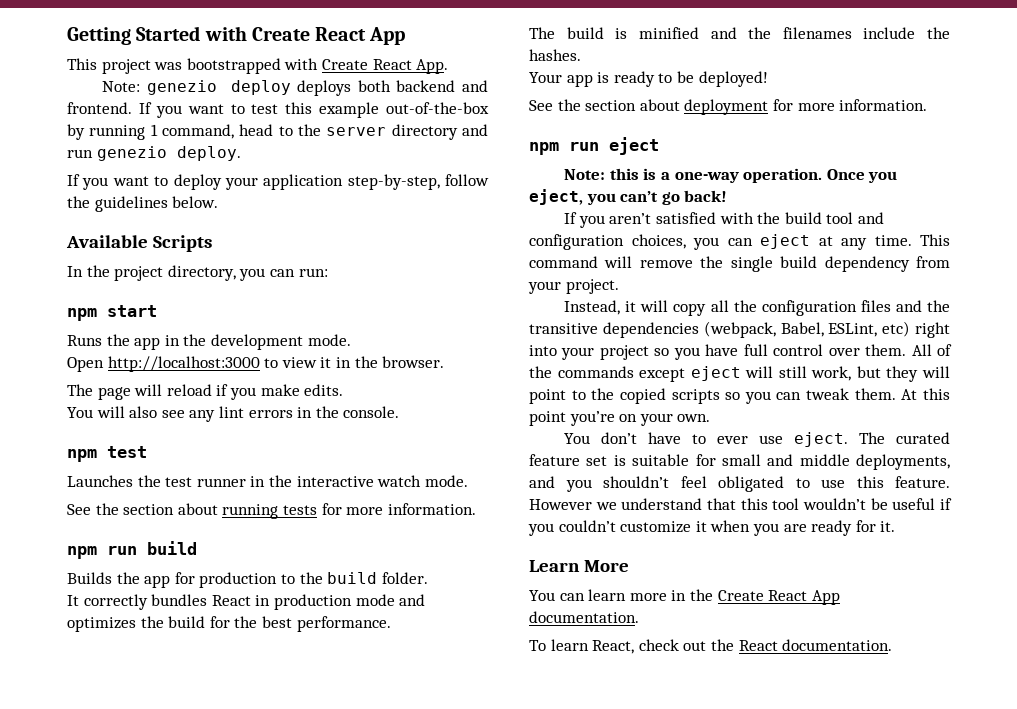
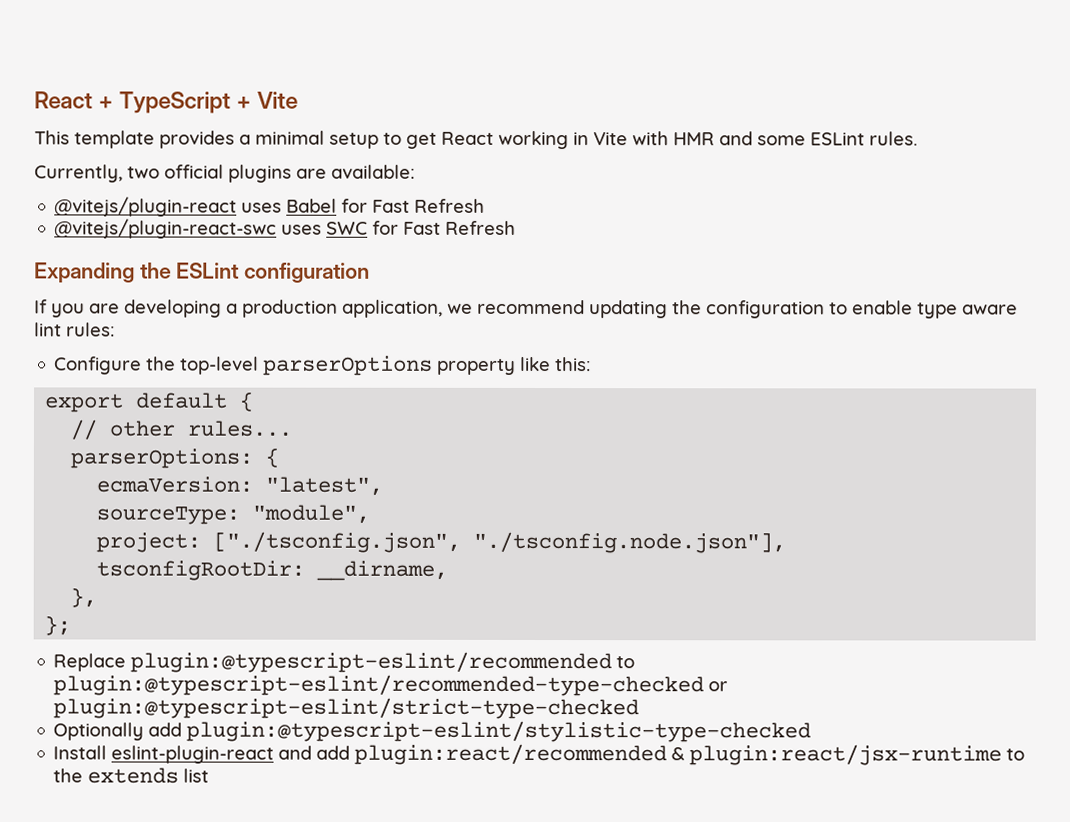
- Getting Started with Create React App
- This project was bootstrapped with Create React App.
- Note: genezio deploy deploys both backend and frontend. If you want to test this example out-of-the-box by running 1 command, head to the server directory and run genezio deploy.
- If you want to deploy your application step-by-step, follow the guidelines below.
- Available Scripts
- In the project directory, you can run:
- npm start
- Runs the app in the development mode.
- Open http://localhost:3000 to view it in the browser.
- The page will reload if you make edits.
- You will also see any lint errors in the console.
- npm test
- Launches the test runner in the interactive watch mode.
- See the section about running tests for more information.
- npm run build
- Builds the app for production to the build folder.
- It correctly bundles React in production mode and optimizes the build for the best performance.
- The build is minified and the filenames include the hashes.
- Your app is ready to be deployed!
- See the section about deployment for more information.
- npm run eject
- Note: this is a one-way operation. Once you eject, you can’t go back!
- If you aren’t satisfied with the build tool and configuration choices, you can eject at any time. This command will remove the single build dependency from your project.
- Instead, it will copy all the configuration files and the transitive dependencies (webpack, Babel, ESLint, etc) right into your project so you have full control over them. All of the commands except eject will still work, but they will point to the copied scripts so you can tweak them. At this point you’re on your own.
- You don’t have to ever use eject. The curated feature set is suitable for small and middle deployments, and you shouldn’t feel obligated to use this feature. However we understand that this tool wouldn’t be useful if you couldn’t customize it when you are ready for it.
- Learn More
- You can learn more in the Create React App documentation.
- To learn React, check out the React documentation.
+ React + TypeScript + Vite
+ This template provides a minimal setup to get React working in Vite with HMR and some ESLint rules.
+ Currently, two official plugins are available:
+ @vitejs/plugin-react uses Babel for Fast Refresh
+ @vitejs/plugin-react-swc uses SWC for Fast Refresh
+ Expanding the ESLint configuration
+ If you are developing a production application, we recommend updating the configuration to enable type aware lint rules:
+ Configure the top-level parserOptions property like this:
+ export default {
+ // other rules...
+ parserOptions: {
+ ecmaVersion: "latest",
+ sourceType: "module",
+ project: ["./tsconfig.json", "./tsconfig.node.json"],
+ tsconfigRootDir: __dirname,
+ },
+ };
+ Replace plugin:@typescript-eslint/recommended to plugin:@typescript-eslint/recommended-type-checked or plugin:@typescript-eslint/strict-type-checked
+ Optionally add plugin:@typescript-eslint/stylistic-type-checked
+ Install eslint-plugin-react and add plugin:react/recommended & plugin:react/jsx-runtime to the extends list

